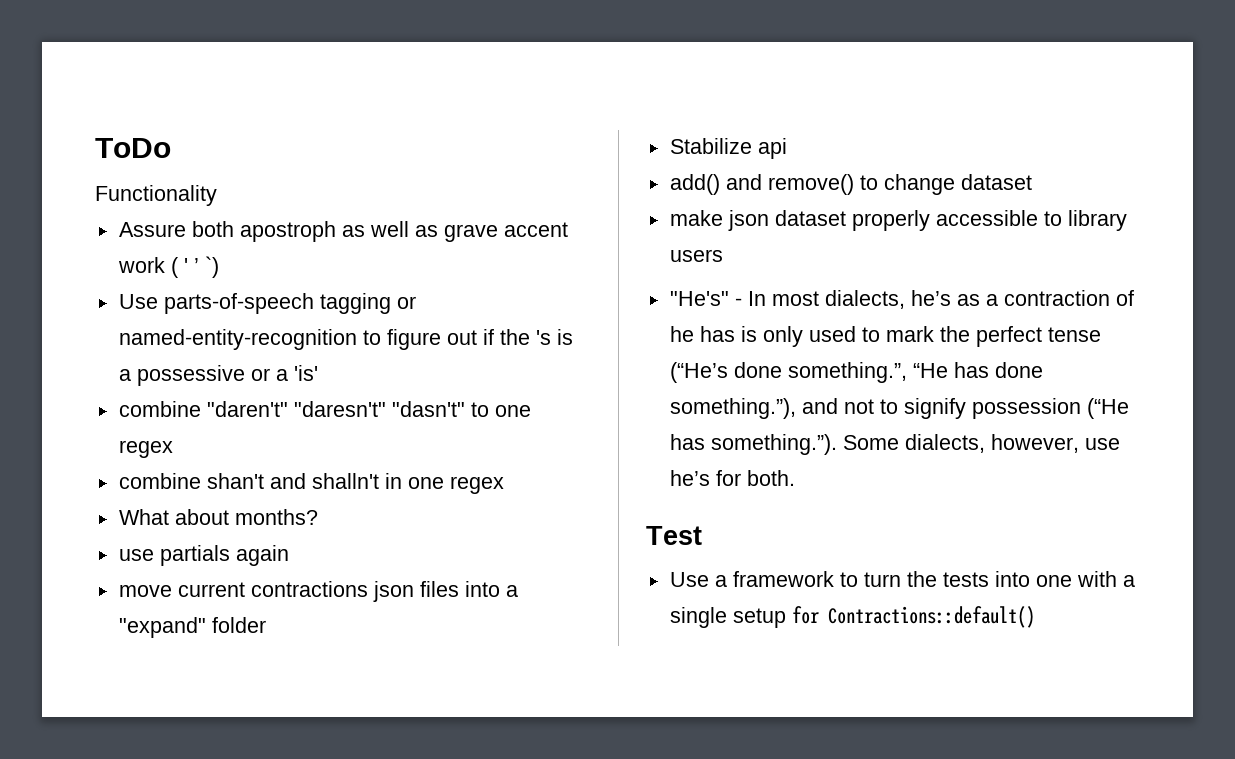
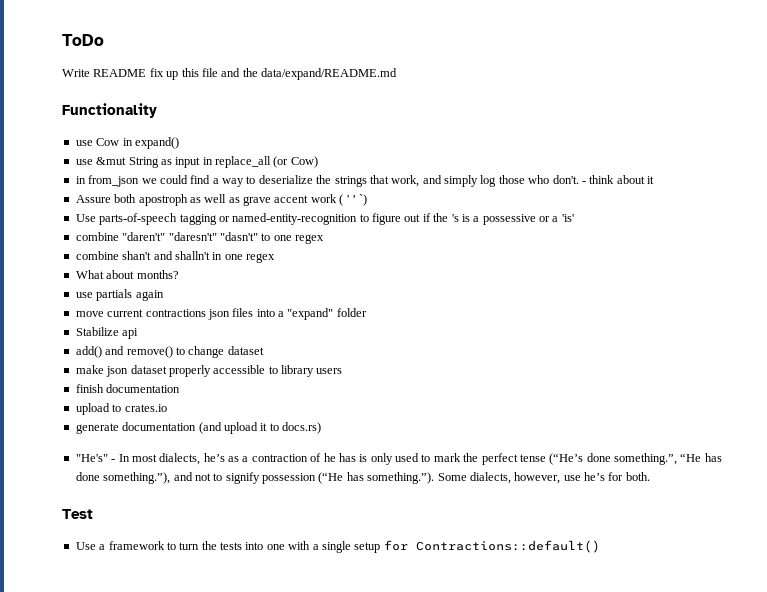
+ Write README fix up this file and the data/expand/README.md
  Functionality
+ use Cow in expand()
+ use &mut String as input in replace_all (or Cow)
+ in from_json we could find a way to deserialize the strings that work, and simply log those who don't. - think about it
+ finish documentation
+ upload to crates.io
+ generate documentation (and upload it to docs.rs)

